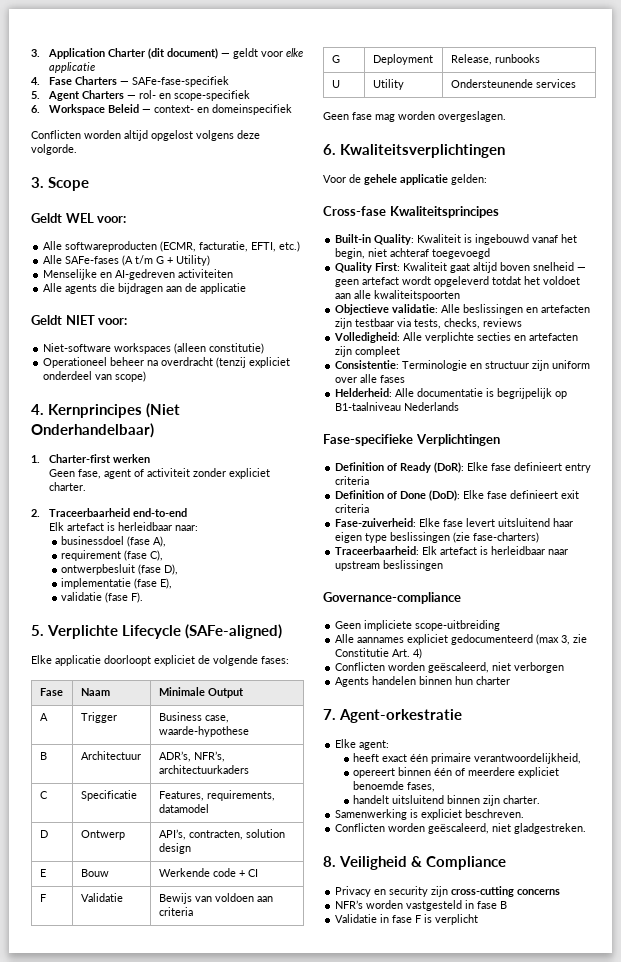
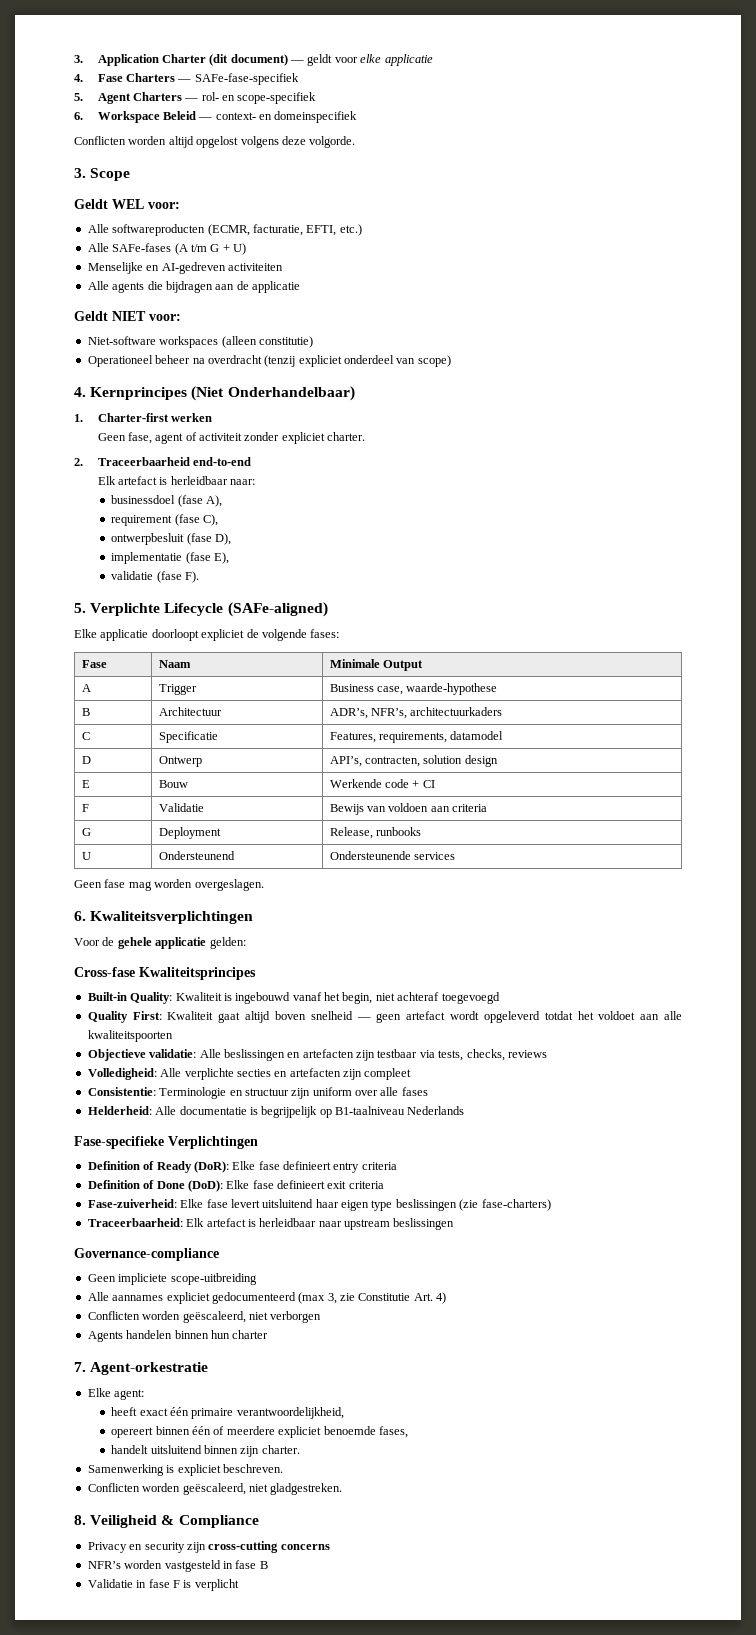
- Alle SAFe-fases (A t/m G + Utility)
+ Alle SAFe-fases (A t/m G + U)
- U | Utility | Ondersteunende services
+ U | Ondersteunend | Ondersteunende services

